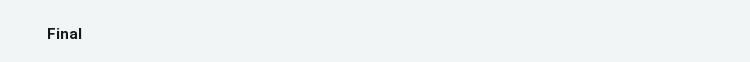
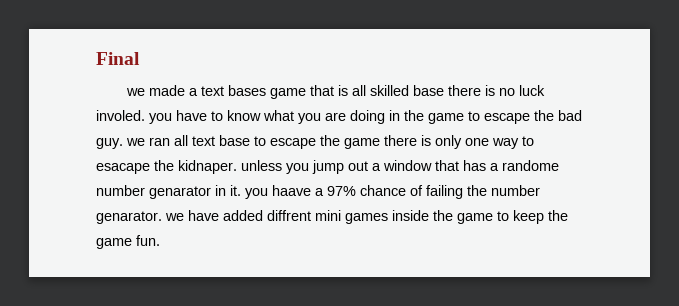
+ we made a text bases game that is all skilled base there is no luck involed. you have to know what you are doing in the game to escape the bad guy. we ran all text base to escape the game there is only one way to esacape the kidnaper. unless you jump out a window that has a randome number genarator in it. you haave a 97% chance of failing the number genarator. we have added diffrent mini games inside the game to keep the game fun.

